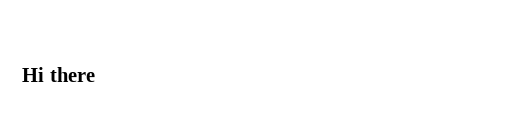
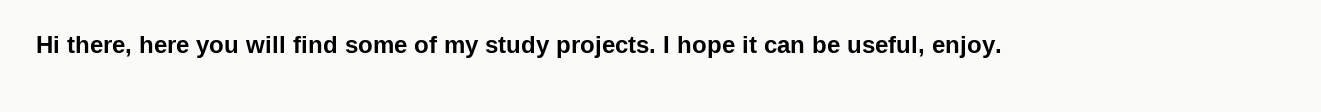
- Hi there
+ Hi there, here you will find some of my study projects. I hope it can be useful, enjoy.

